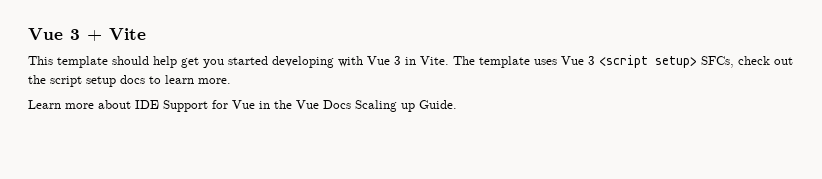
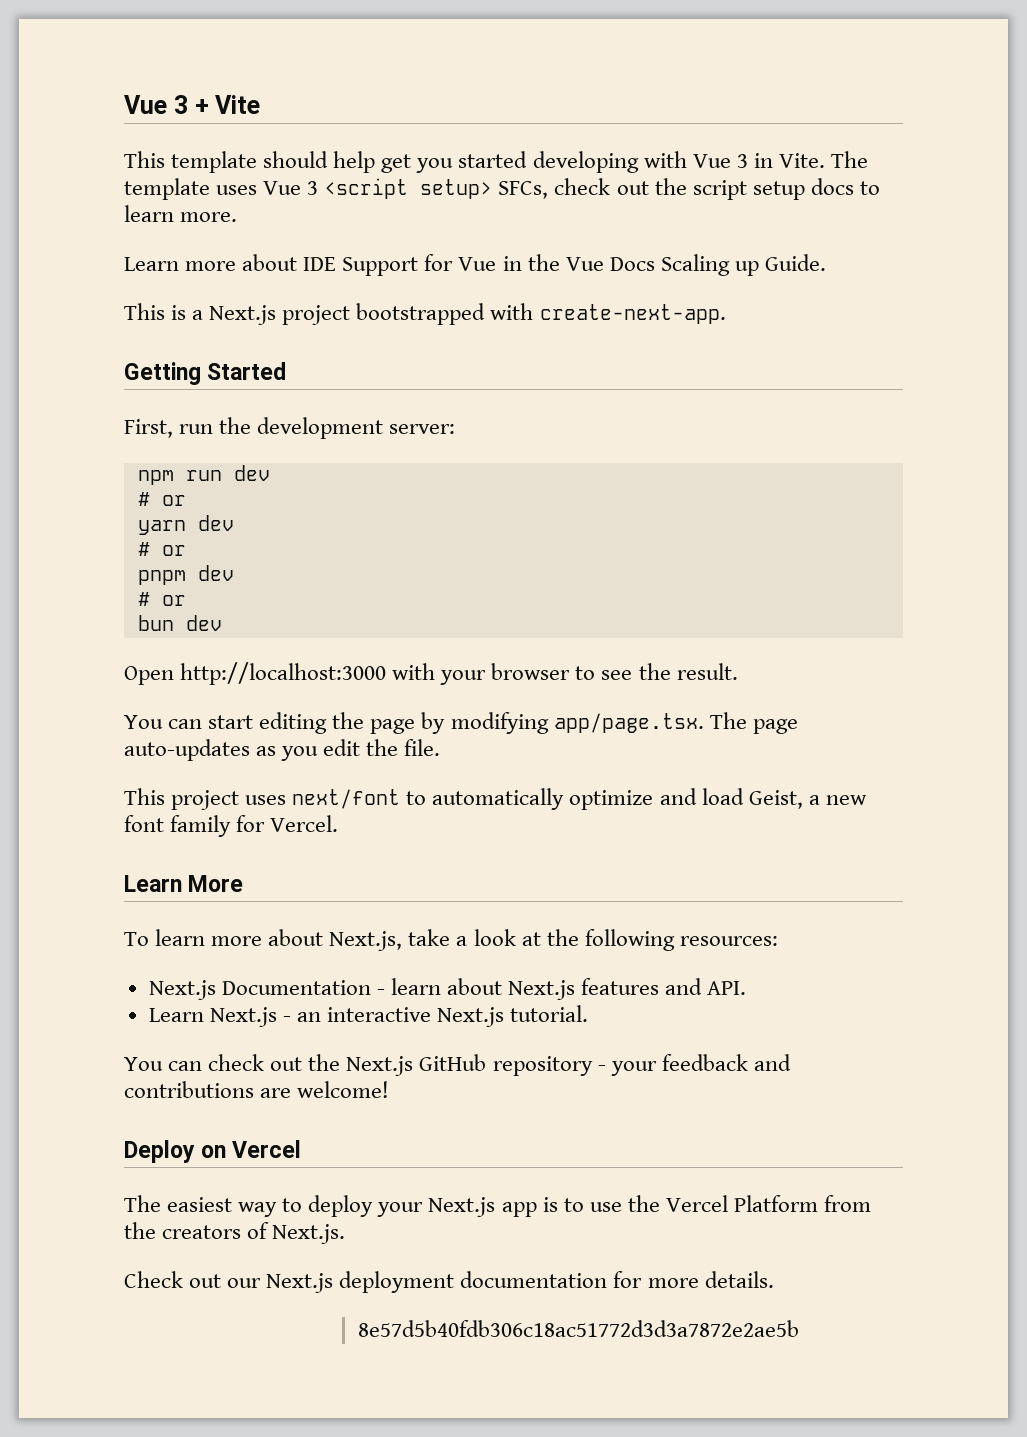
+ This is a Next.js project bootstrapped with create-next-app.
+ Getting Started
+ First, run the development server:
+ npm run dev
+ # or
+ yarn dev
+ # or
+ pnpm dev
+ # or
+ bun dev
+ Open http://localhost:3000 with your browser to see the result.
+ You can start editing the page by modifying app/page.tsx. The page auto-updates as you edit the file.
+ This project uses next/font to automatically optimize and load Geist, a new font family for Vercel.
+ Learn More
+ To learn more about Next.js, take a look at the following resources:
+ Next.js Documentation - learn about Next.js features and API.
+ Learn Next.js - an interactive Next.js tutorial.
+ You can check out the Next.js GitHub repository - your feedback and contributions are welcome!
+ Deploy on Vercel
+ The easiest way to deploy your Next.js app is to use the Vercel Platform from the creators of Next.js.
+ Check out our Next.js deployment documentation for more details.
+ 8e57d5b40fdb306c18ac51772d3d3a7872e2ae5b

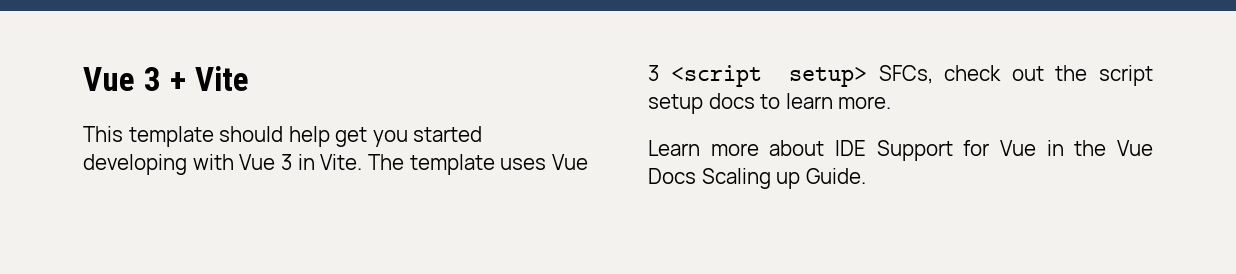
- This is a Next.js project bootstrapped with create-next-app.
- Getting Started
- First, run the development server:
- npm run dev
- # or
- yarn dev
- # or
- pnpm dev
- # or
- bun dev
- Open http://localhost:3000 with your browser to see the result.
- You can start editing the page by modifying app/page.tsx. The page auto-updates as you edit the file.
- This project uses next/font to automatically optimize and load Geist, a new font family for Vercel.
- Learn More
- To learn more about Next.js, take a look at the following resources:
- Next.js Documentation - learn about Next.js features and API.
- Learn Next.js - an interactive Next.js tutorial.
- You can check out the Next.js GitHub repository - your feedback and contributions are welcome!
- Deploy on Vercel
- The easiest way to deploy your Next.js app is to use the Vercel Platform from the creators of Next.js.
- Check out our Next.js deployment documentation for more details.
- 8e57d5b40fdb306c18ac51772d3d3a7872e2ae5b

